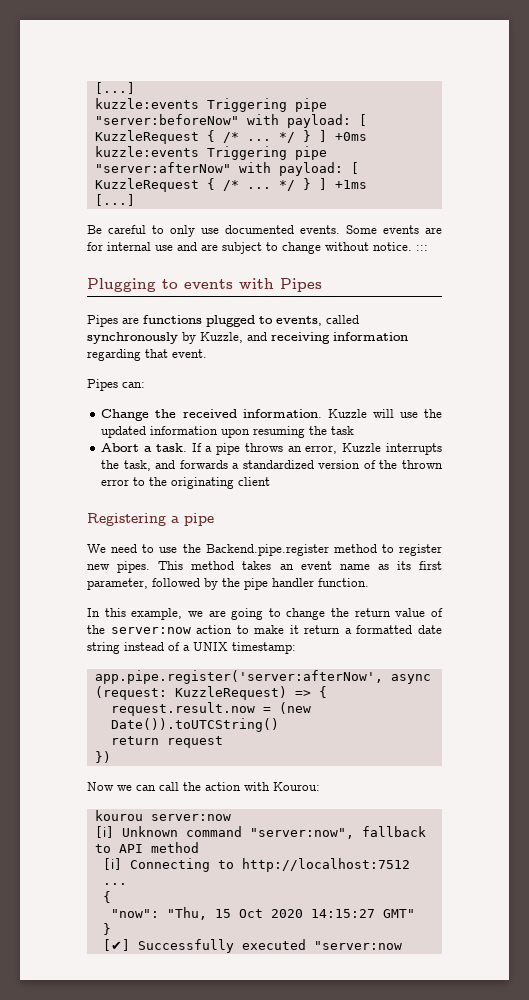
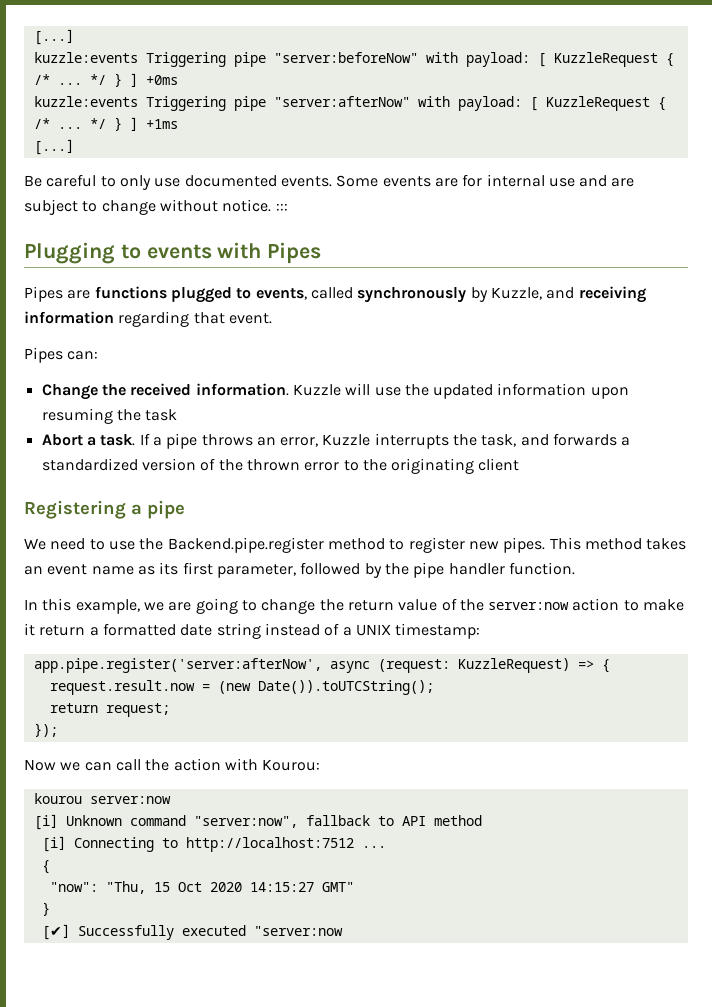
- request.result.now = (new Date()).toUTCString()
- return request
- })
+ request.result.now = (new Date()).toUTCString();
+ return request;
+ });

